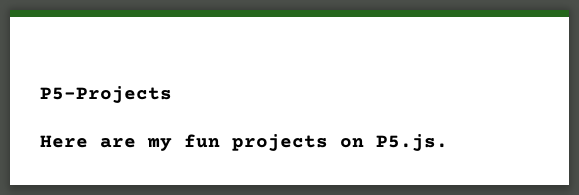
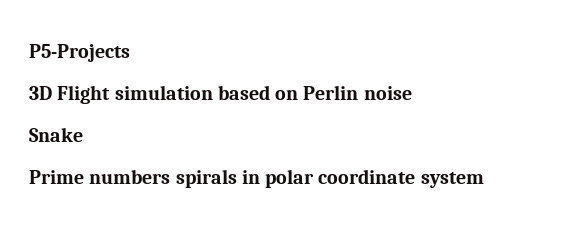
- Here are my fun projects on P5.js.
+ 3D Flight simulation based on Perlin noise
+ Snake
+ Prime numbers spirals in polar coordinate system

